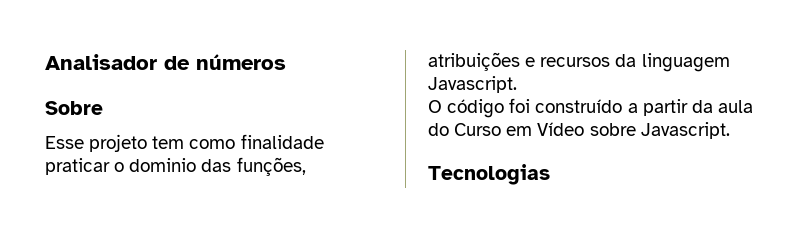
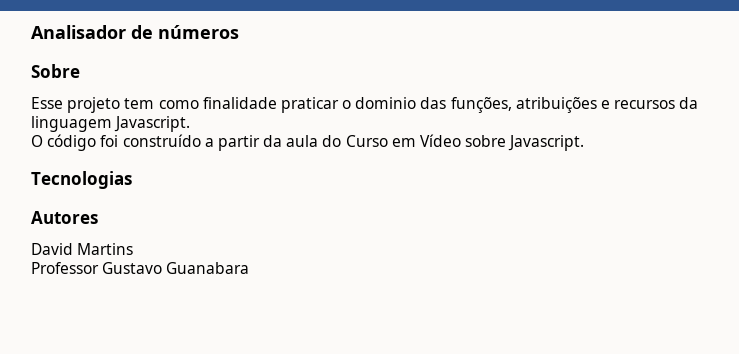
+ Autores
+ David Martins
+ Professor Gustavo Guanabara

